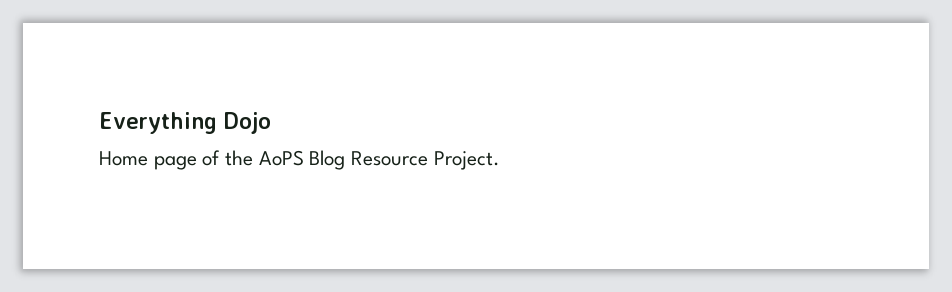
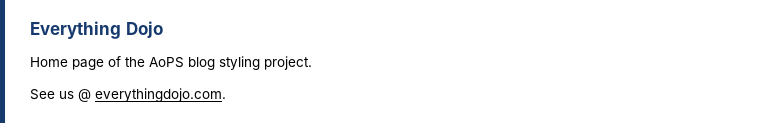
- Home page of the AoPS Blog Resource Project.
+ Home page of the AoPS blog styling project.
+ See us @ everythingdojo.com.

